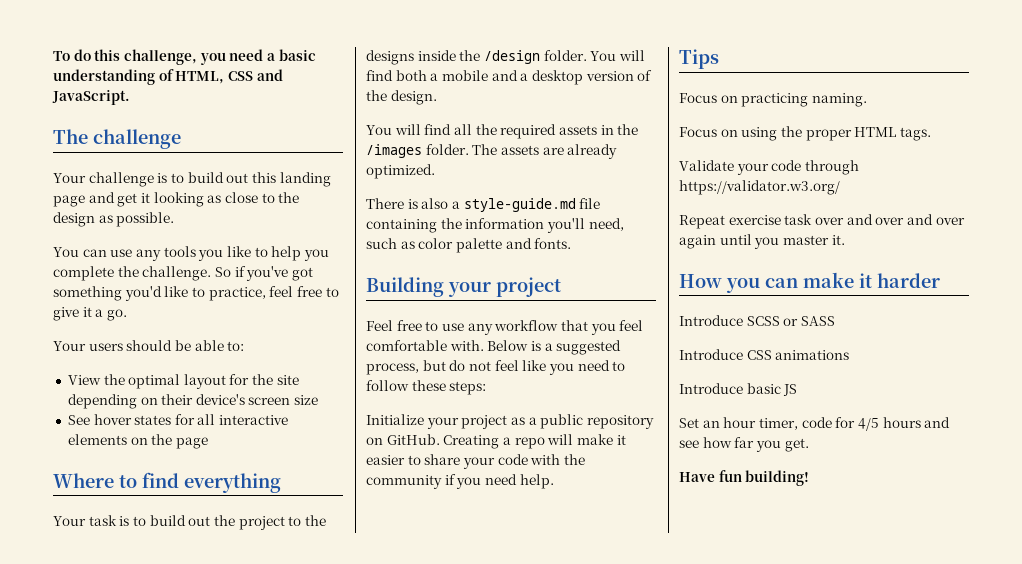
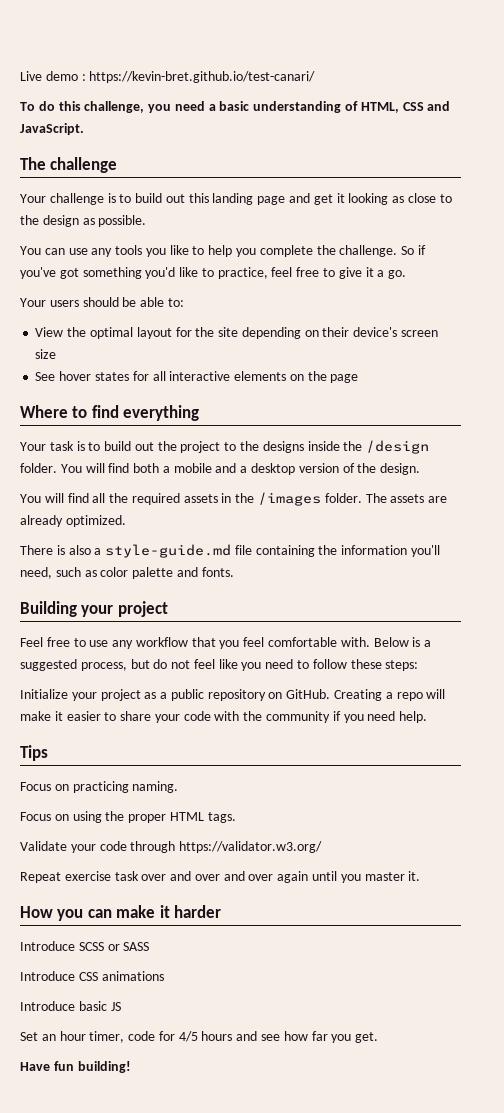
+ Live demo : https://kevin-bret.github.io/test-canari/

